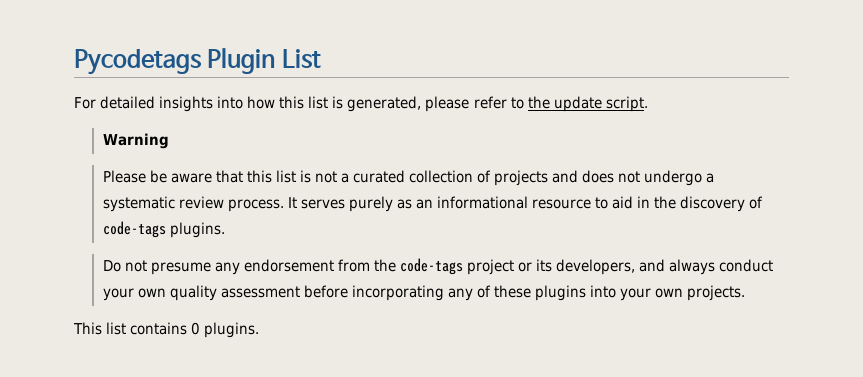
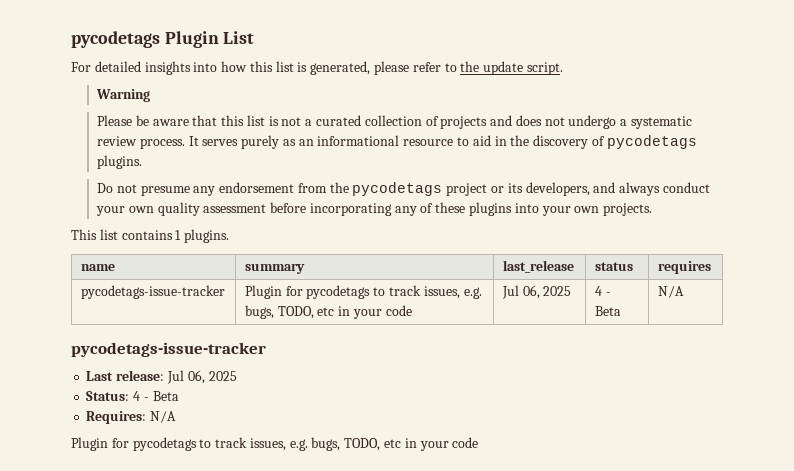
- Pycodetags Plugin List
+ pycodetags Plugin List
- It serves purely as an informational resource to aid in the discovery of code-tags plugins.
+ It serves purely as an informational resource to aid in the discovery of pycodetags plugins.
- Do not presume any endorsement from the code-tags project or its developers, and always conduct your own quality assessment before incorporating any of these plugins into your own projects.
+ Do not presume any endorsement from the pycodetags project or its developers, and always conduct your own quality assessment before incorporating any of these plugins into your own projects.
- This list contains 0 plugins.
+ This list contains 1 plugins.
+ name | summary | last_release | status | requires
+ pycodetags-issue-tracker | Plugin for pycodetags to track issues, e.g. bugs, TODO, etc in your code | Jul 06, 2025 | 4 - Beta | N/A
+ pycodetags-issue-tracker
+ Last release: Jul 06, 2025
+ Status: 4 - Beta
+ Requires: N/A
+ Plugin for pycodetags to track issues, e.g. bugs, TODO, etc in your code

